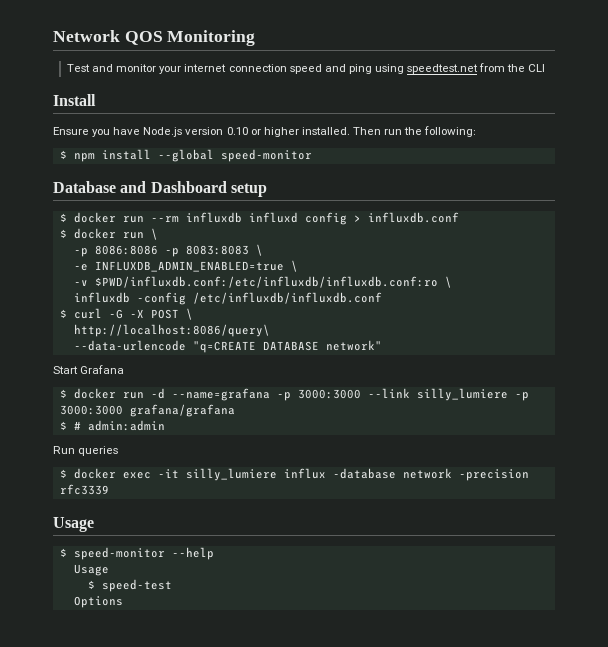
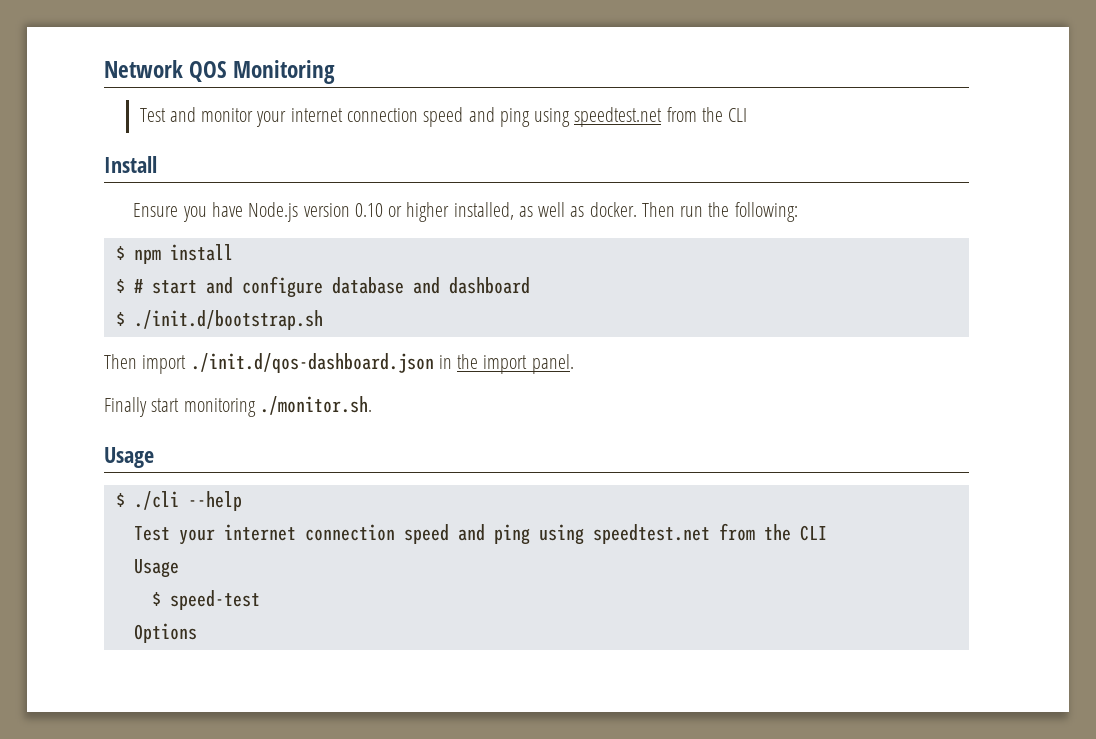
- Ensure you have Node.js version 0.10 or higher installed.
+ Ensure you have Node.js version 0.10 or higher installed, as well as docker.
- $ npm install --global speed-monitor
- Database and Dashboard setup
- $ docker run --rm influxdb influxd config > influxdb.conf
- $ docker run \
- -p 8086:8086 -p 8083:8083 \
- -e INFLUXDB_ADMIN_ENABLED=true \
- -v $PWD/influxdb.conf:/etc/influxdb/influxdb.conf:ro \
- influxdb -config /etc/influxdb/influxdb.conf
- $ curl -G -X POST \
- http://localhost:8086/query\
- --data-urlencode "q=CREATE DATABASE network"
- Start Grafana
- $ docker run -d --name=grafana -p 3000:3000 --link silly_lumiere -p 3000:3000 grafana/grafana
- $ # admin:admin
- Run queries
- $ docker exec -it silly_lumiere influx -database network -precision rfc3339
+ $ npm install
+ $ # start and configure database and dashboard
+ $ ./init.d/bootstrap.sh
+ Then import ./init.d/qos-dashboard.json in the import panel.
+ Finally start monitoring ./monitor.sh.
  Usage
- $ speed-monitor --help
+ $ ./cli --help
+ Test your internet connection speed and ping using speedtest.net from the CLI

